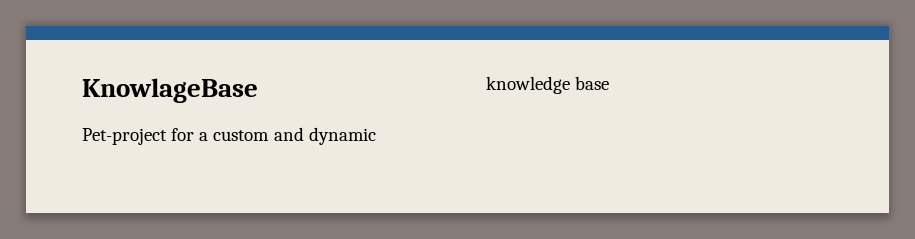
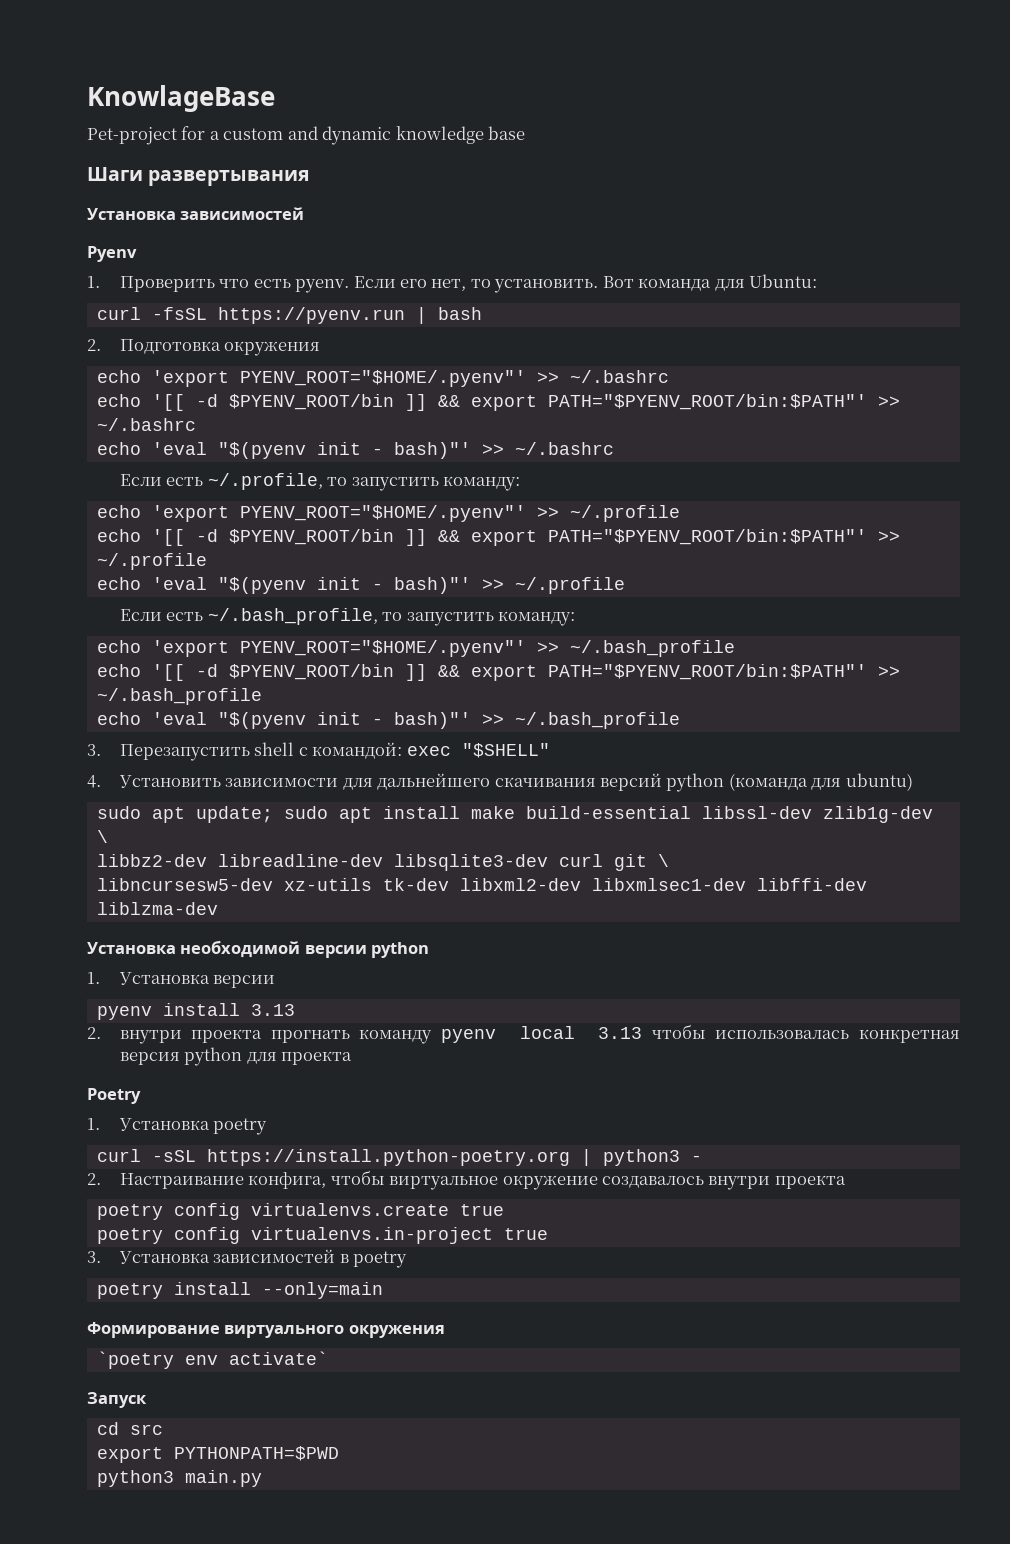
+ Шаги развертывания
+ Установка зависимостей
+ Pyenv
+ 1. Проверить что есть pyenv. Если его нет, то установить. Вот команда для Ubuntu:
+ curl -fsSL https://pyenv.run | bash
+ 2. Подготовка окружения
+ echo 'export PYENV_ROOT="$HOME/.pyenv"' >> ~/.bashrc
+ echo '[[ -d $PYENV_ROOT/bin ]] && export PATH="$PYENV_ROOT/bin:$PATH"' >> ~/.bashrc
+ echo 'eval "$(pyenv init - bash)"' >> ~/.bashrc
+ Если есть ~/.profile, то запустить команду:
+ echo 'export PYENV_ROOT="$HOME/.pyenv"' >> ~/.profile
+ echo '[[ -d $PYENV_ROOT/bin ]] && export PATH="$PYENV_ROOT/bin:$PATH"' >> ~/.profile
+ echo 'eval "$(pyenv init - bash)"' >> ~/.profile
+ Если есть ~/.bash_profile, то запустить команду:
+ echo 'export PYENV_ROOT="$HOME/.pyenv"' >> ~/.bash_profile
+ echo '[[ -d $PYENV_ROOT/bin ]] && export PATH="$PYENV_ROOT/bin:$PATH"' >> ~/.bash_profile
+ echo 'eval "$(pyenv init - bash)"' >> ~/.bash_profile
+ 3. Перезапустить shell с командой: exec "$SHELL"
+ 4. Установить зависимости для дальнейшего скачивания версий python (команда для ubuntu)
+ sudo apt update; sudo apt install make build-essential libssl-dev zlib1g-dev \
+ libbz2-dev libreadline-dev libsqlite3-dev curl git \
+ libncursesw5-dev xz-utils tk-dev libxml2-dev libxmlsec1-dev libffi-dev liblzma-dev
+ Установка необходимой версии python
+ 1. Установка версии
+ pyenv install 3.13
+ 2. внутри проекта прогнать команду pyenv local 3.13 чтобы использовалась конкретная версия python для проекта
+ Poetry
+ 1. Установка poetry
+ curl -sSL https://install.python-poetry.org | python3 -
+ 2. Настраивание конфига, чтобы виртуальное окружение создавалось внутри проекта
+ poetry config virtualenvs.create true
+ poetry config virtualenvs.in-project true
+ 3. Установка зависимостей в poetry
+ poetry install --only=main
+ Формирование виртуального окружения
+ `poetry env activate`
+ Запуск
+ cd src
+ export PYTHONPATH=$PWD
+ python3 main.py

